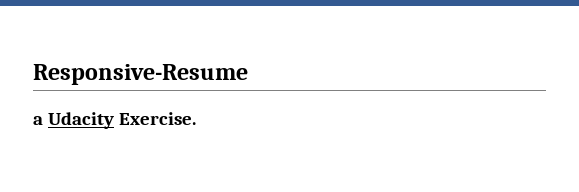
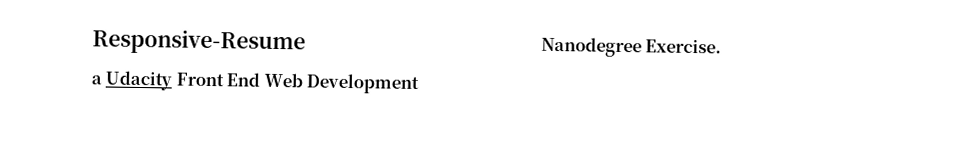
- a Udacity Exercise.
+ a Udacity Front End Web Development Nanodegree Exercise.

